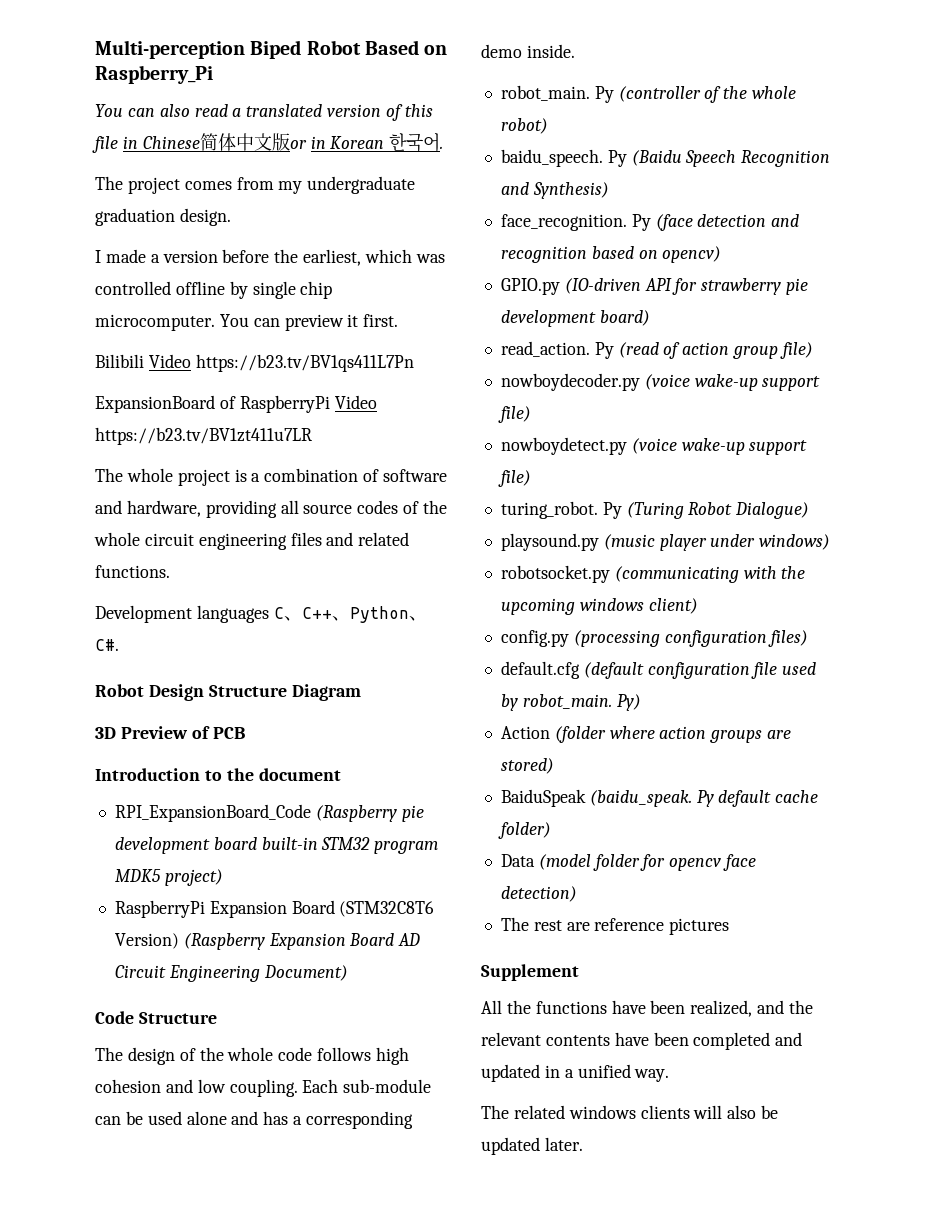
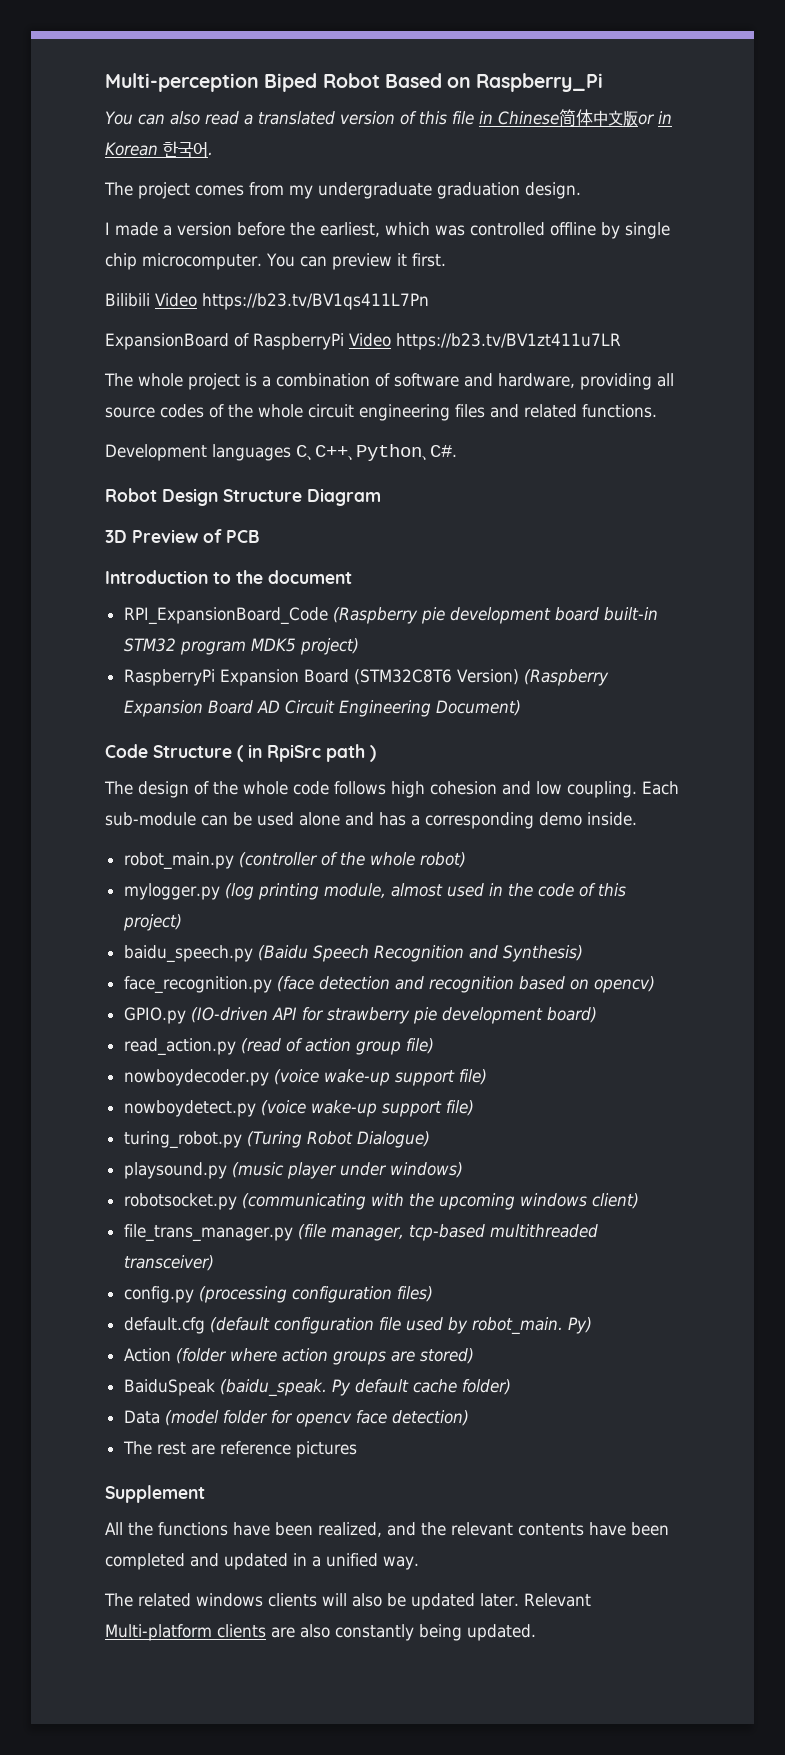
- Code Structure
+ Code Structure ( in RpiSrc path )
- robot_main. Py (controller of the whole robot)
+ robot_main.py (controller of the whole robot)
- baidu_speech. Py (Baidu Speech Recognition and Synthesis)
+ mylogger.py (log printing module, almost used in the code of this project)
+ baidu_speech.py (Baidu Speech Recognition and Synthesis)
- face_recognition. Py (face detection and recognition based on opencv)
+ face_recognition.py (face detection and recognition based on opencv)
- read_action. Py (read of action group file)
+ read_action.py (read of action group file)
- turing_robot. Py (Turing Robot Dialogue)
+ turing_robot.py (Turing Robot Dialogue)
+ file_trans_manager.py (file manager, tcp-based multithreaded transceiver)
+ Relevant Multi-platform clients are also constantly being updated.

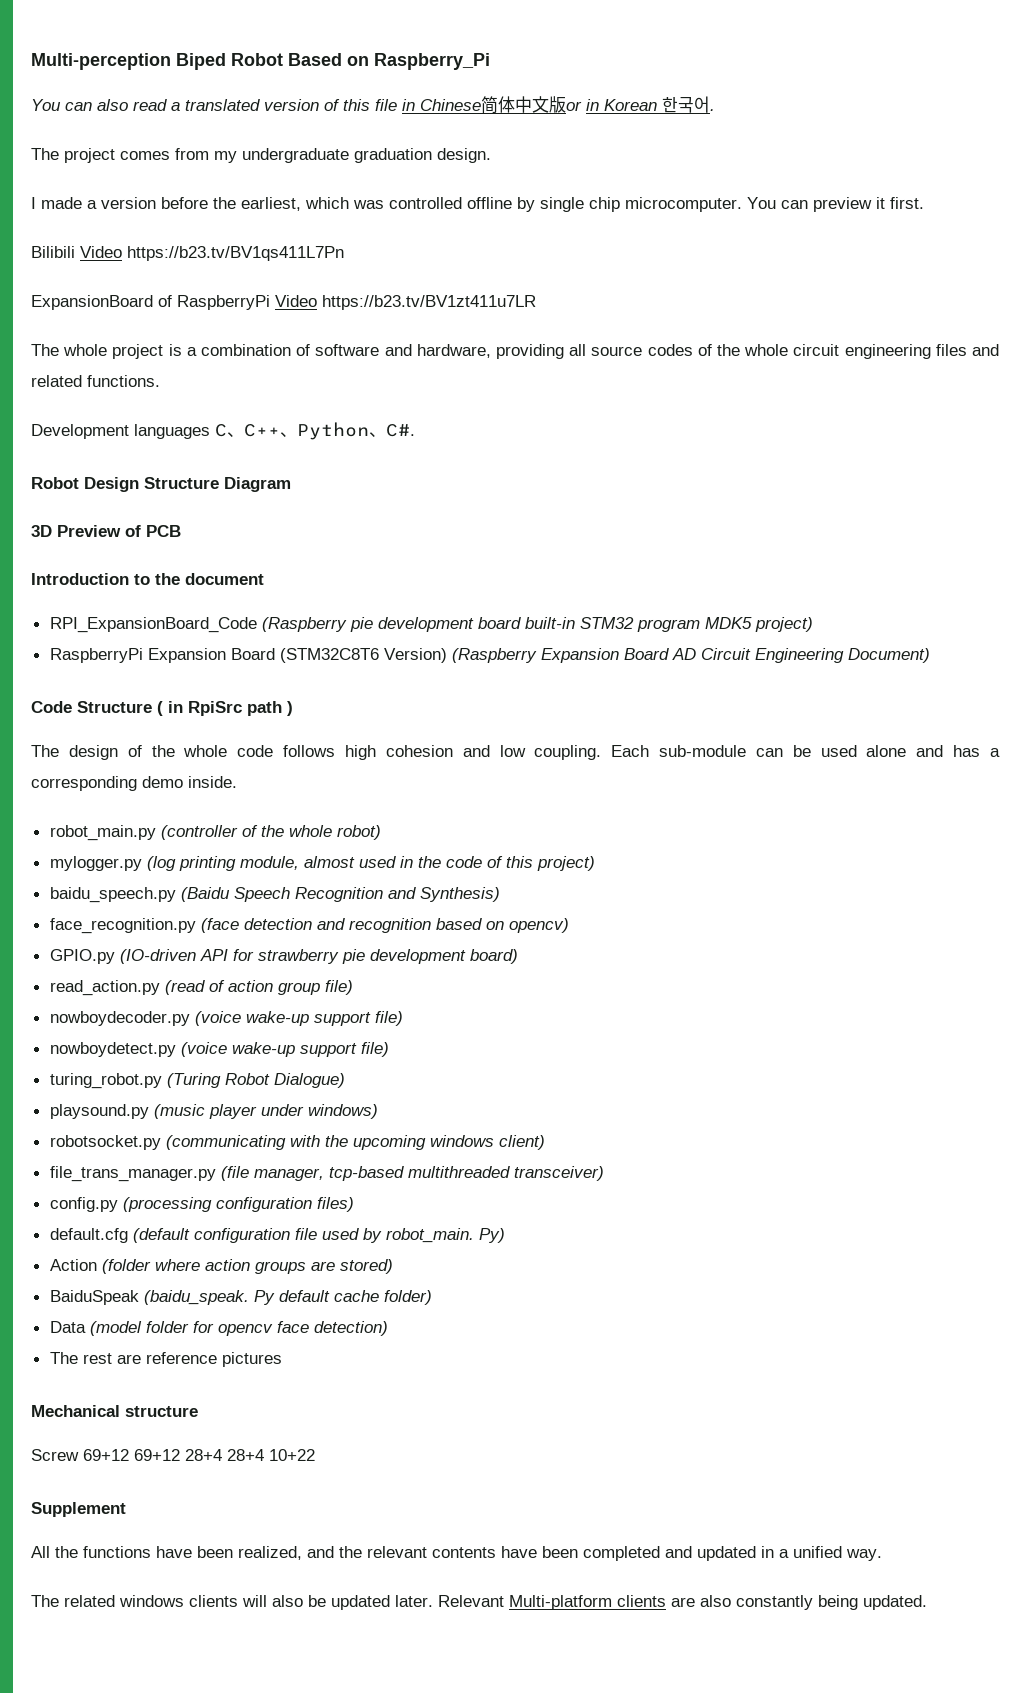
+ Mechanical structure
+ Screw 69+12 69+12 28+4 28+4 10+22

